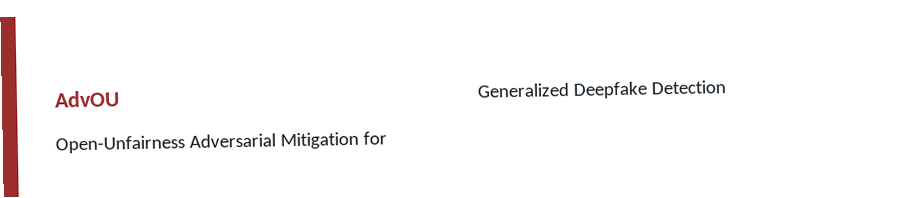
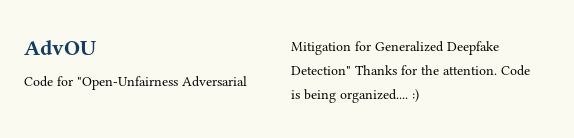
- Open-Unfairness Adversarial Mitigation for Generalized Deepfake Detection
+ Code for "Open-Unfairness Adversarial Mitigation for Generalized Deepfake Detection" Thanks for the attention. Code is being organized.... :)

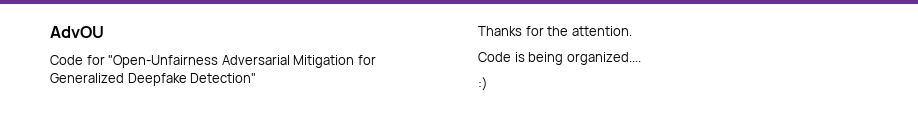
- Code for "Open-Unfairness Adversarial Mitigation for Generalized Deepfake Detection" Thanks for the attention. Code is being organized.... :)
+ Code for "Open-Unfairness Adversarial Mitigation for Generalized Deepfake Detection"
+ Thanks for the attention.
+ Code is being organized....
+ :)

